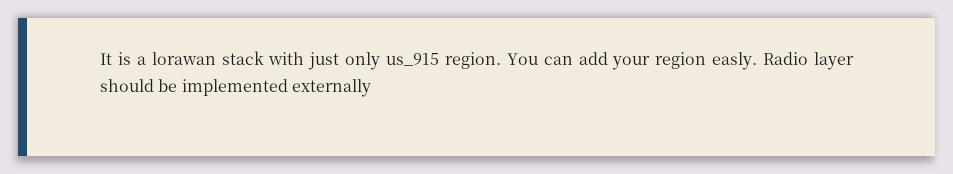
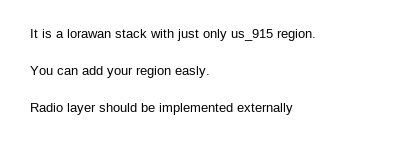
- It is a lorawan stack with just only us_915 region. You can add your region easly. Radio layer should be implemented externally
+ It is a lorawan stack with just only us_915 region.
+ You can add your region easly.
+ Radio layer should be implemented externally

